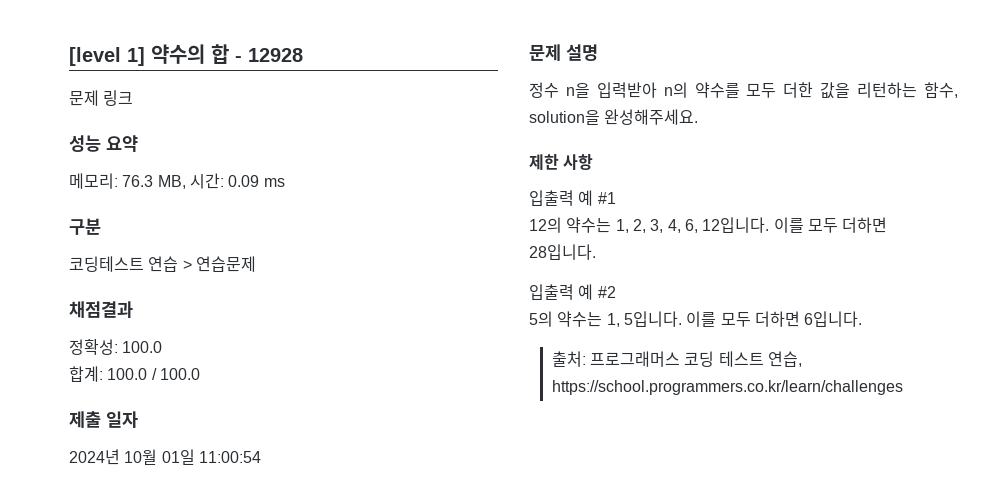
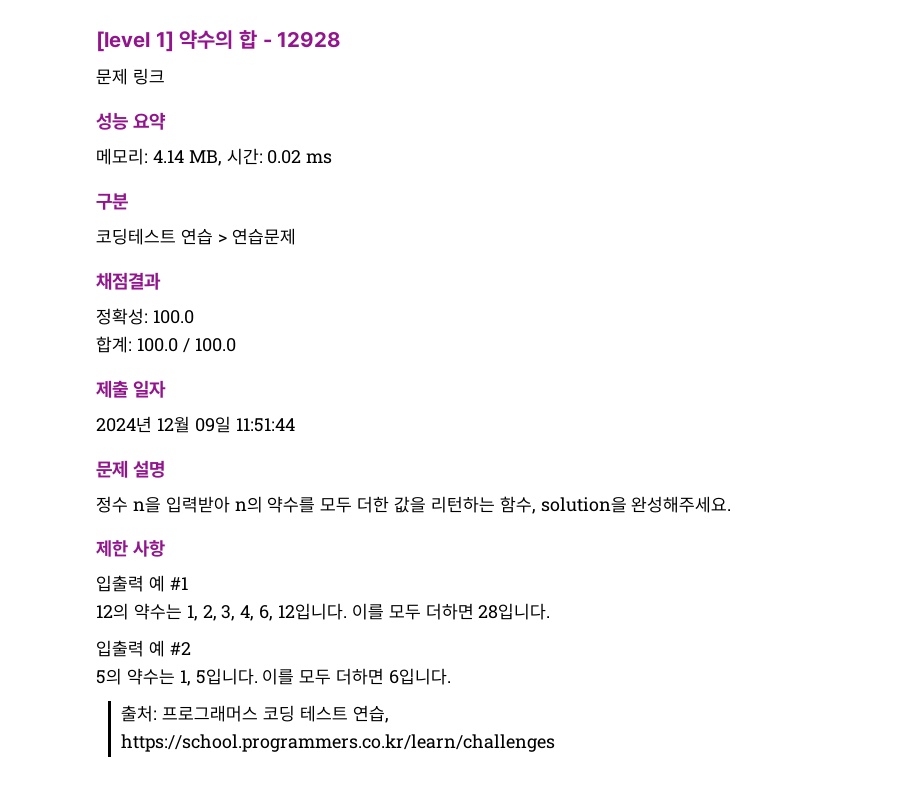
- 메모리: 76.3 MB, 시간: 0.09 ms
+ 메모리: 4.14 MB, 시간: 0.02 ms
- 2024년 10월 01일 11:00:54
+ 2024년 12월 09일 11:51:44

